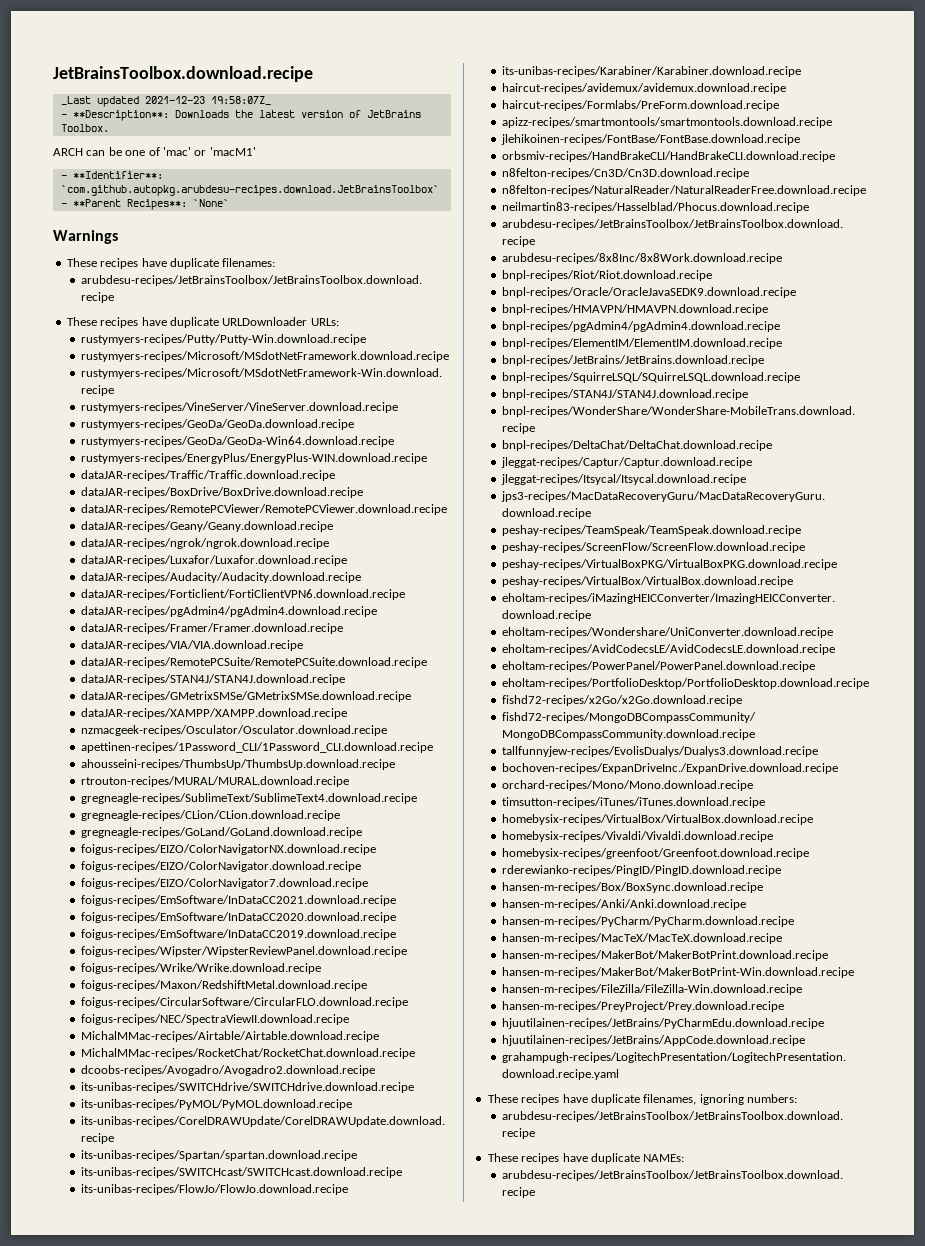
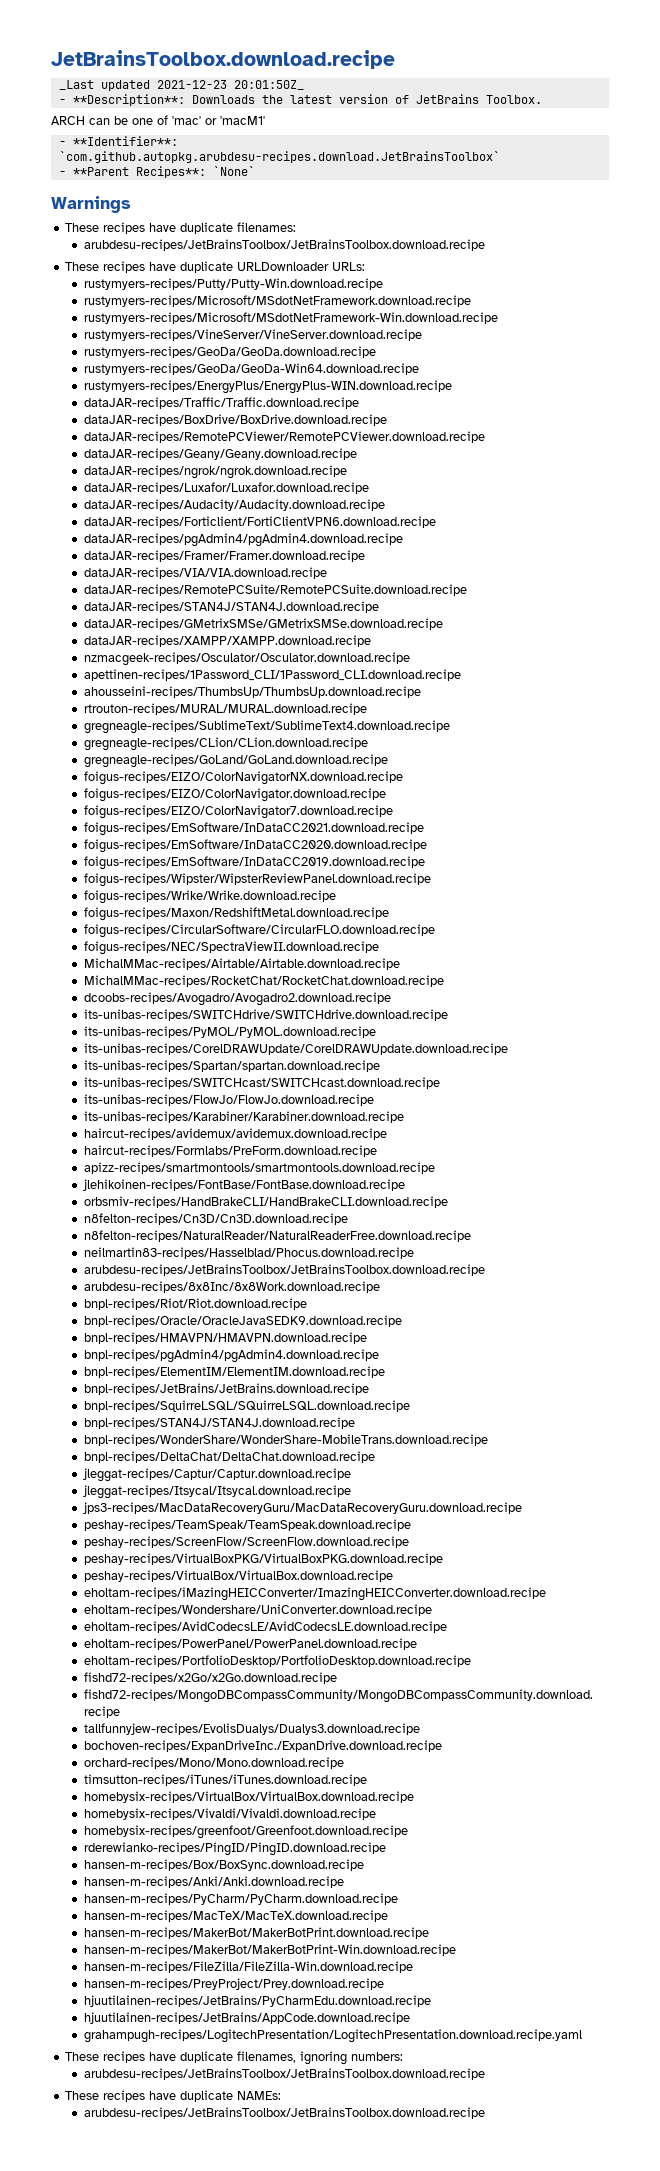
- _Last updated 2021-12-23 19:58:07Z_
+ _Last updated 2021-12-23 20:01:50Z_

